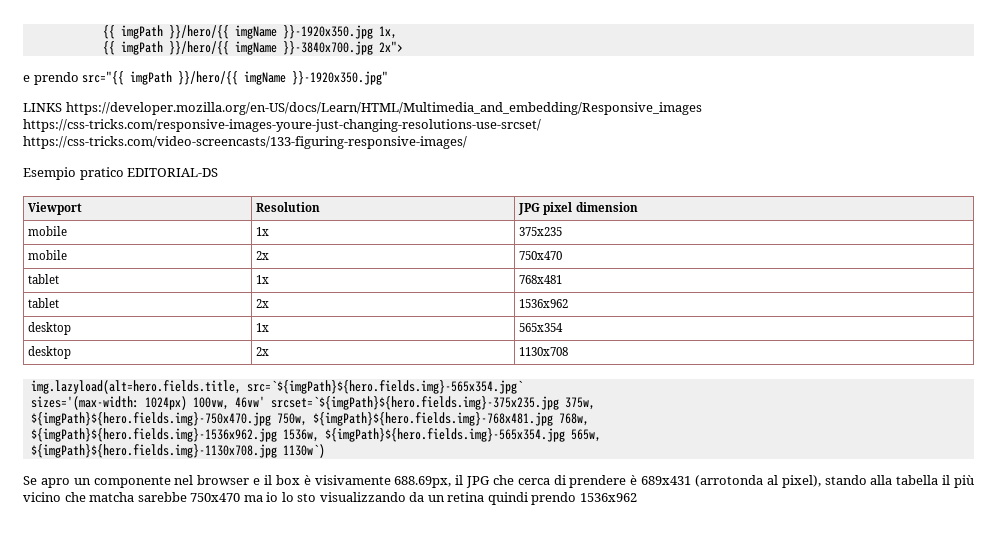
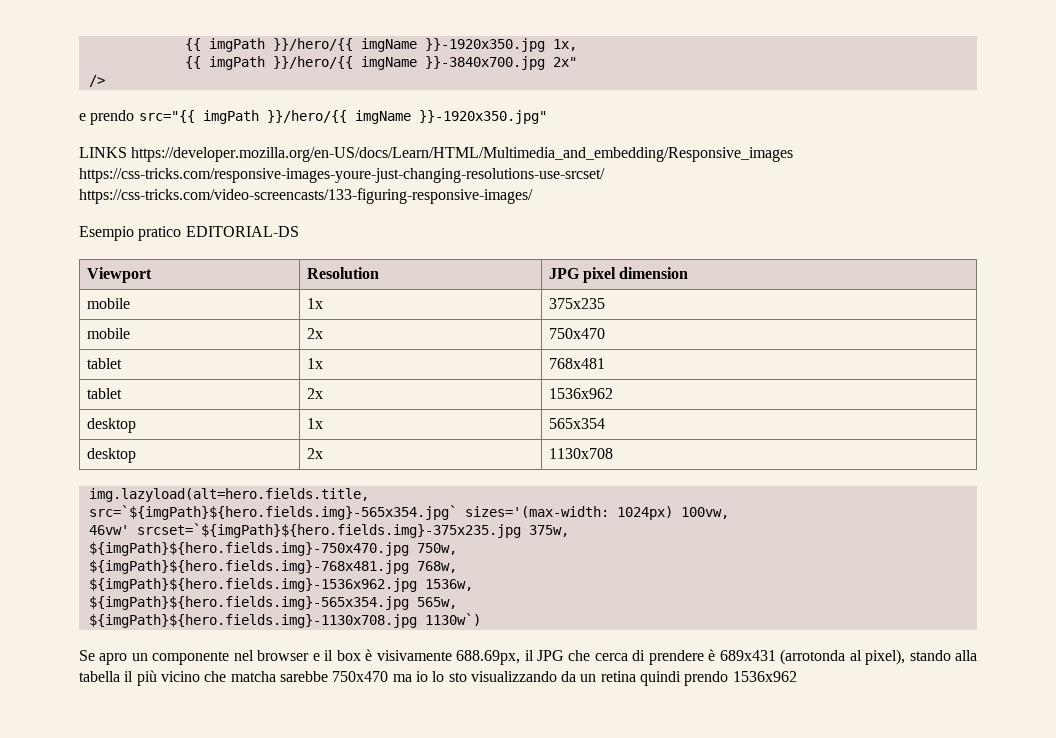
- {{ imgPath }}/hero/{{ imgName }}-3840x700.jpg 2x">
+ {{ imgPath }}/hero/{{ imgName }}-3840x700.jpg 2x"
+ />
- img.lazyload(alt=hero.fields.title, src=`${imgPath}${hero.fields.img}-565x354.jpg`
- sizes='(max-width: 1024px) 100vw, 46vw' srcset=`${imgPath}${hero.fields.img}-375x235.jpg 375w,
+ img.lazyload(alt=hero.fields.title,
+ src=`${imgPath}${hero.fields.img}-565x354.jpg` sizes='(max-width: 1024px) 100vw,
+ 46vw' srcset=`${imgPath}${hero.fields.img}-375x235.jpg 375w,
- ${imgPath}${hero.fields.img}-750x470.jpg 750w, ${imgPath}${hero.fields.img}-768x481.jpg 768w,
+ ${imgPath}${hero.fields.img}-750x470.jpg 750w,
+ ${imgPath}${hero.fields.img}-768x481.jpg 768w,
- ${imgPath}${hero.fields.img}-1536x962.jpg 1536w, ${imgPath}${hero.fields.img}-565x354.jpg 565w,
+ ${imgPath}${hero.fields.img}-1536x962.jpg 1536w,
+ ${imgPath}${hero.fields.img}-565x354.jpg 565w,

